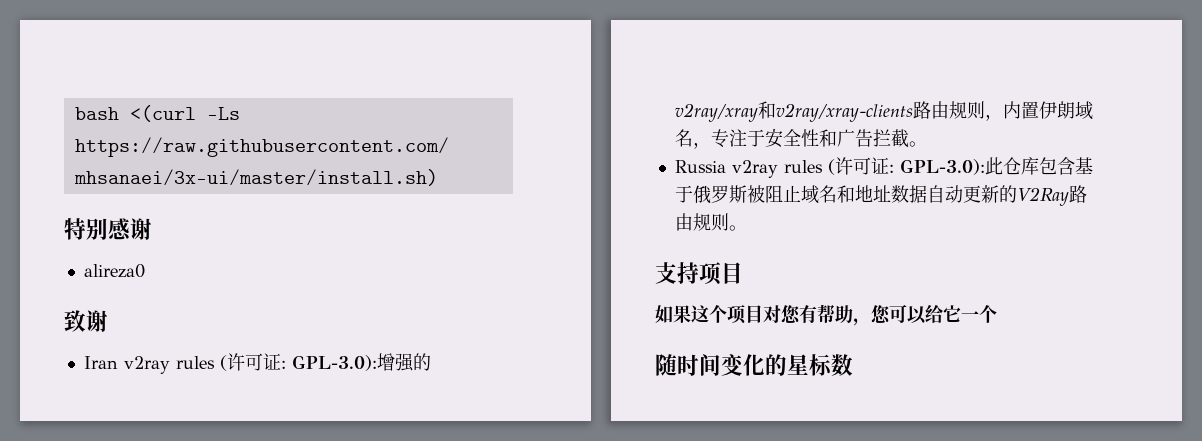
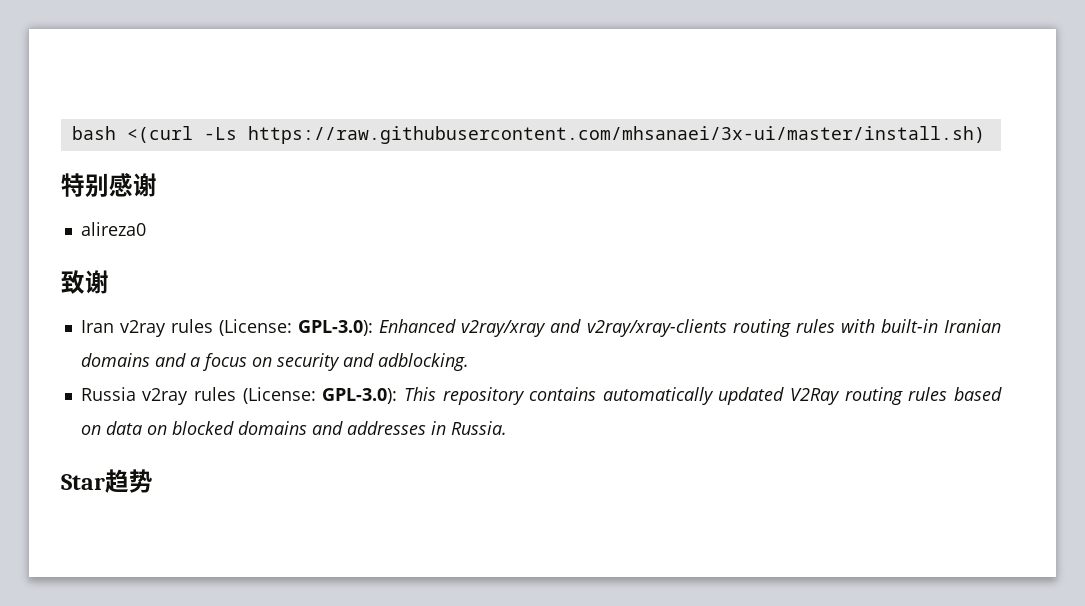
- Iran v2ray rules (许可证: GPL-3.0):增强的v2ray/xray和v2ray/xray-clients路由规则，内置伊朗域名，专注于安全性和广告拦截。
- Russia v2ray rules (许可证: GPL-3.0):此仓库包含基于俄罗斯被阻止域名和地址数据自动更新的V2Ray路由规则。
- 支持项目
- 如果这个项目对您有帮助，您可以给它一个
- 随时间变化的星标数
+ Iran v2ray rules (License: GPL-3.0): Enhanced v2ray/xray and v2ray/xray-clients routing rules with built-in Iranian domains and a focus on security and adblocking.
+ Russia v2ray rules (License: GPL-3.0): This repository contains automatically updated V2Ray routing rules based on data on blocked domains and addresses in Russia.
+ Star趋势

